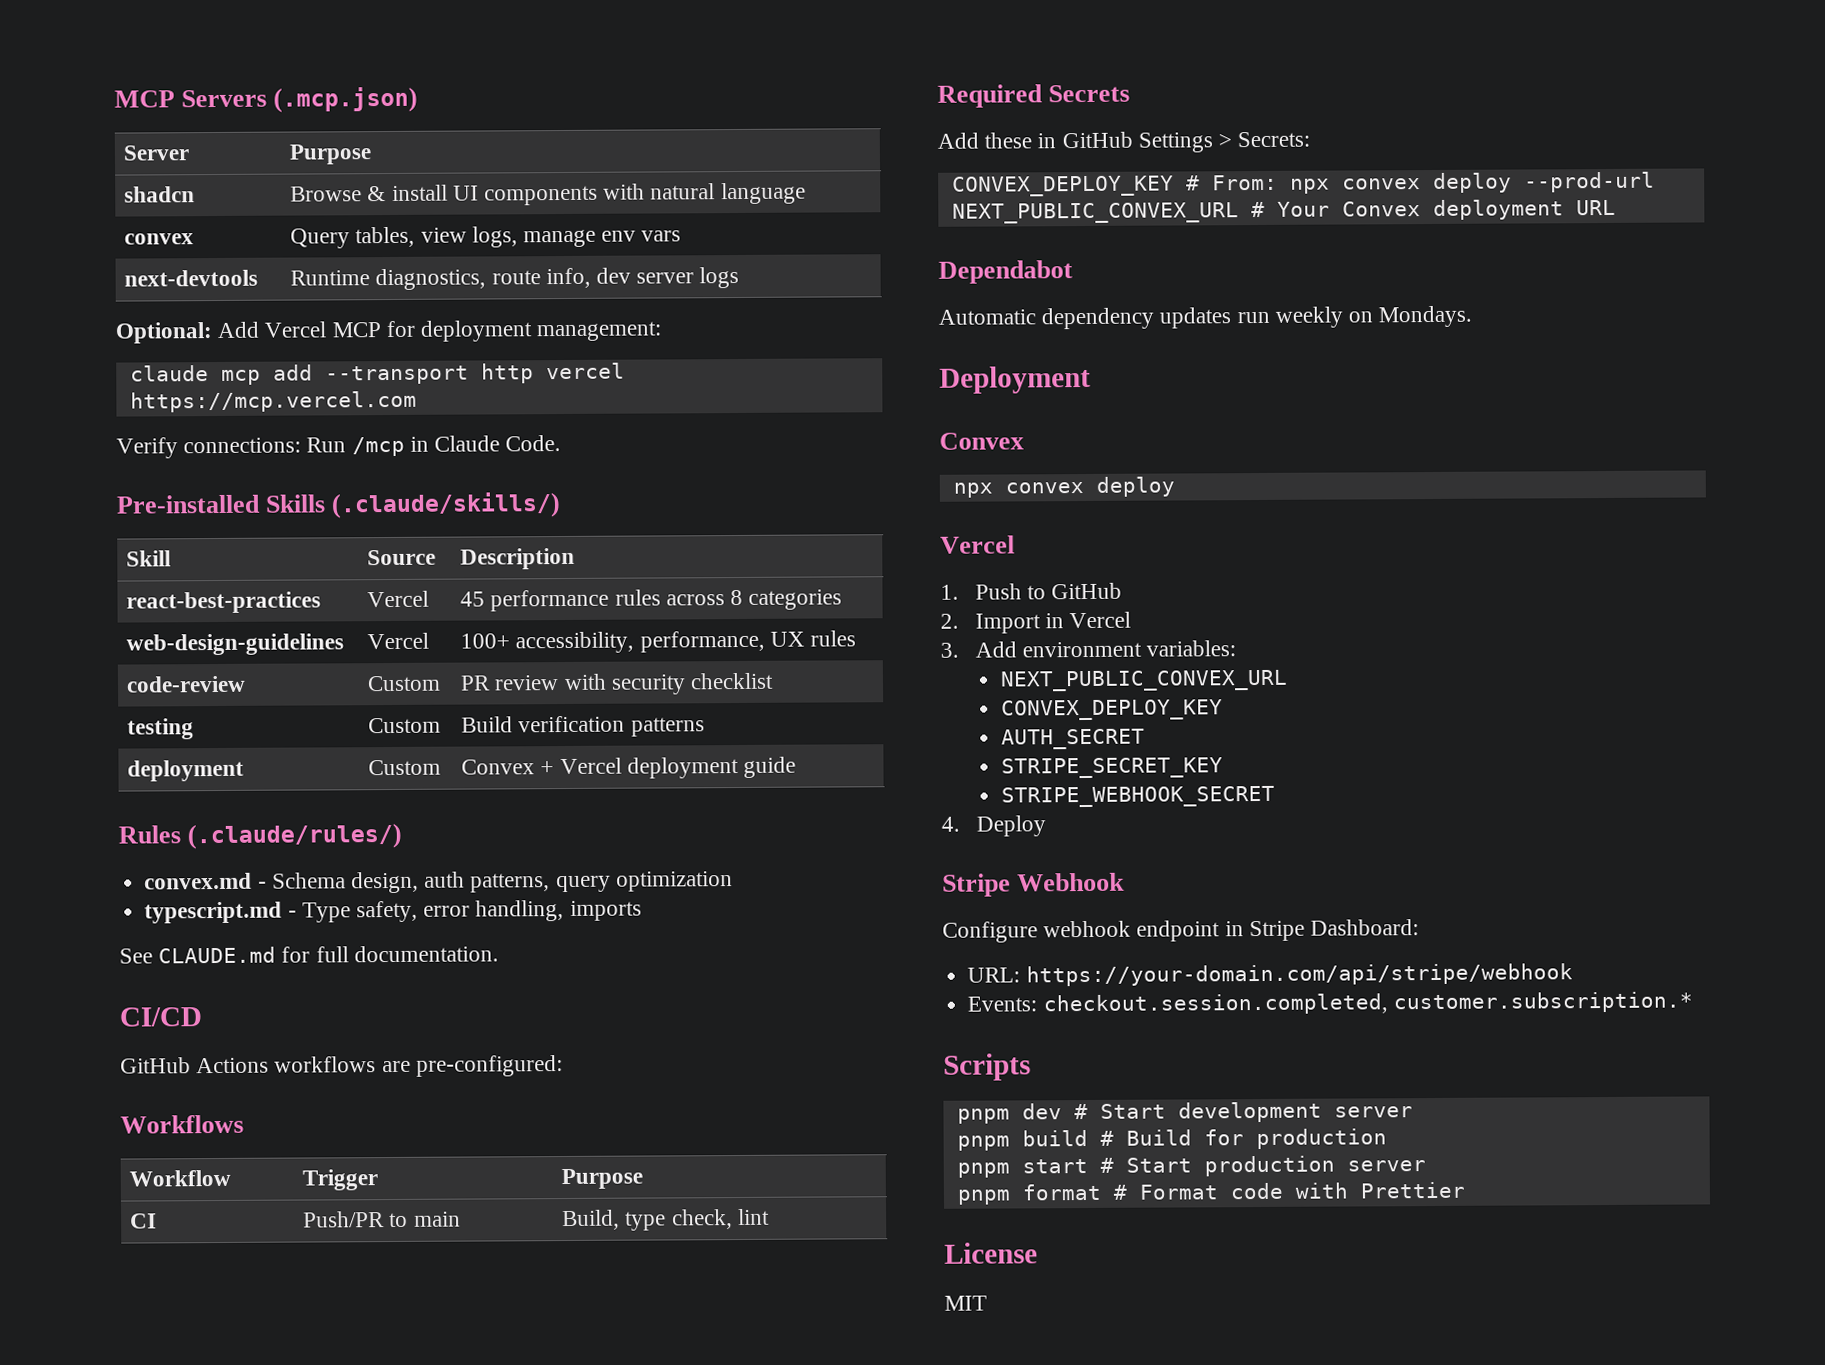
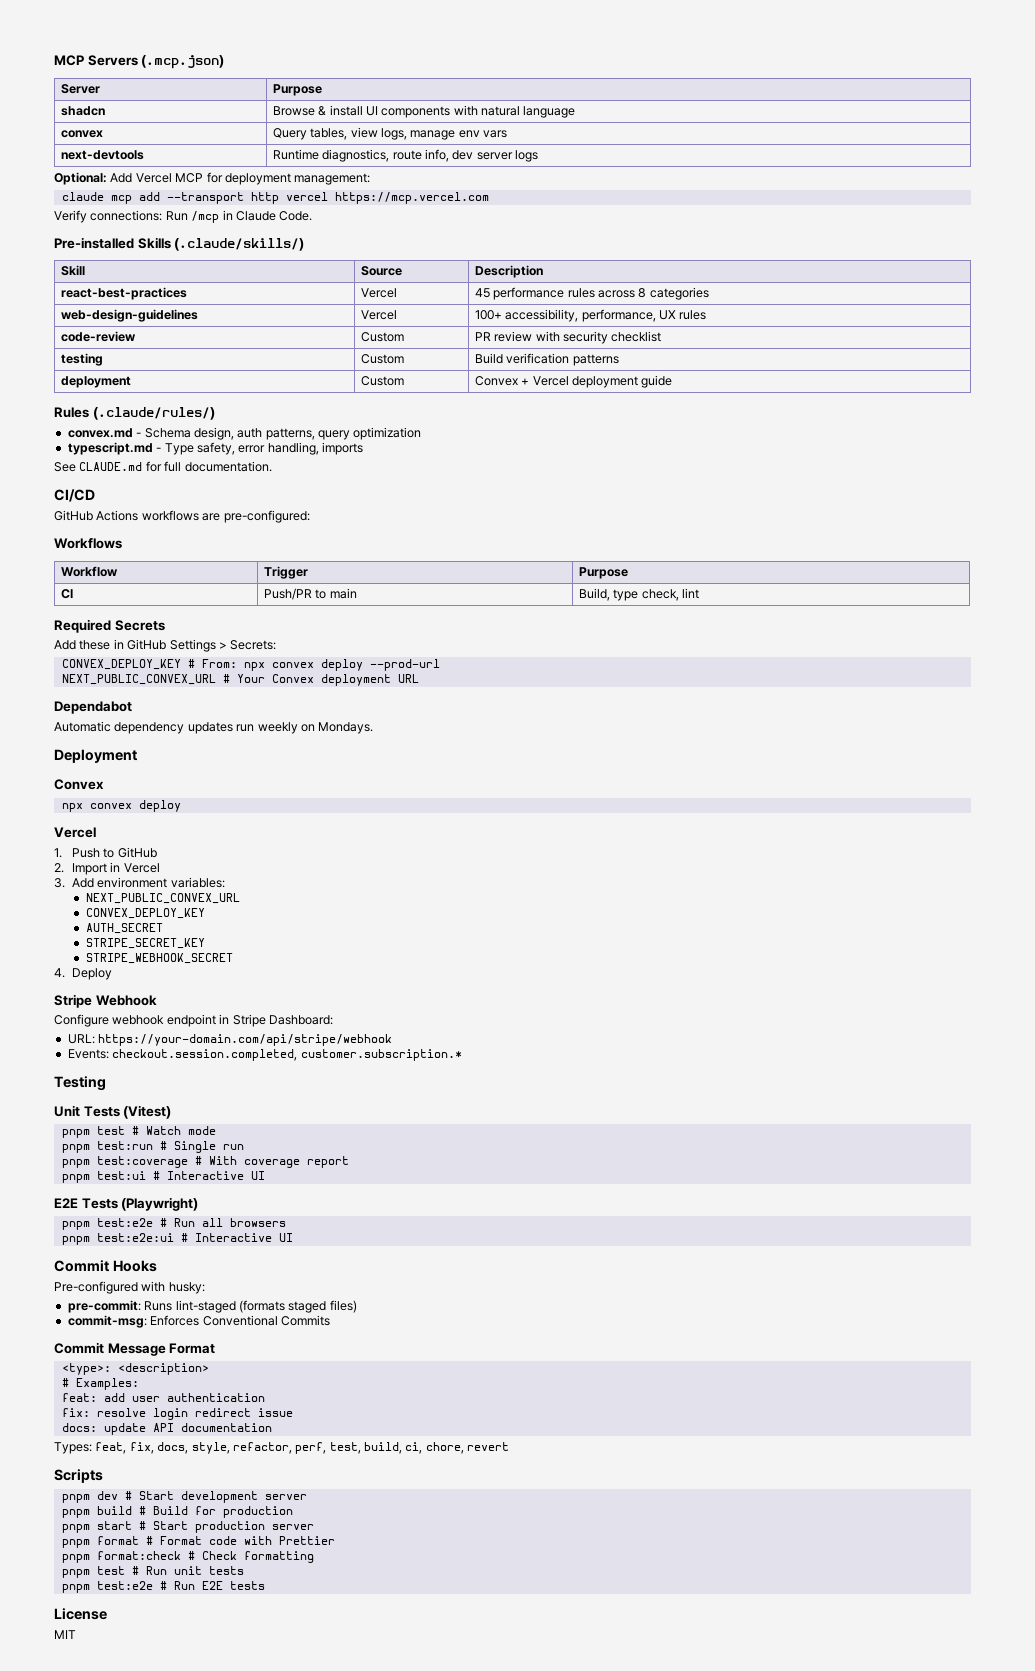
+ Testing
+ Unit Tests (Vitest)
+ pnpm test # Watch mode
+ pnpm test:run # Single run
+ pnpm test:coverage # With coverage report
+ pnpm test:ui # Interactive UI
+ E2E Tests (Playwright)
+ pnpm test:e2e # Run all browsers
+ pnpm test:e2e:ui # Interactive UI
+ Commit Hooks
+ Pre-configured with husky:
+ pre-commit: Runs lint-staged (formats staged files)
+ commit-msg: Enforces Conventional Commits
+ Commit Message Format
+ <type>: <description>
+ # Examples:
+ feat: add user authentication
+ fix: resolve login redirect issue
+ docs: update API documentation
+ Types: feat, fix, docs, style, refactor, perf, test, build, ci, chore, revert
+ pnpm format:check # Check formatting
+ pnpm test # Run unit tests
+ pnpm test:e2e # Run E2E tests

